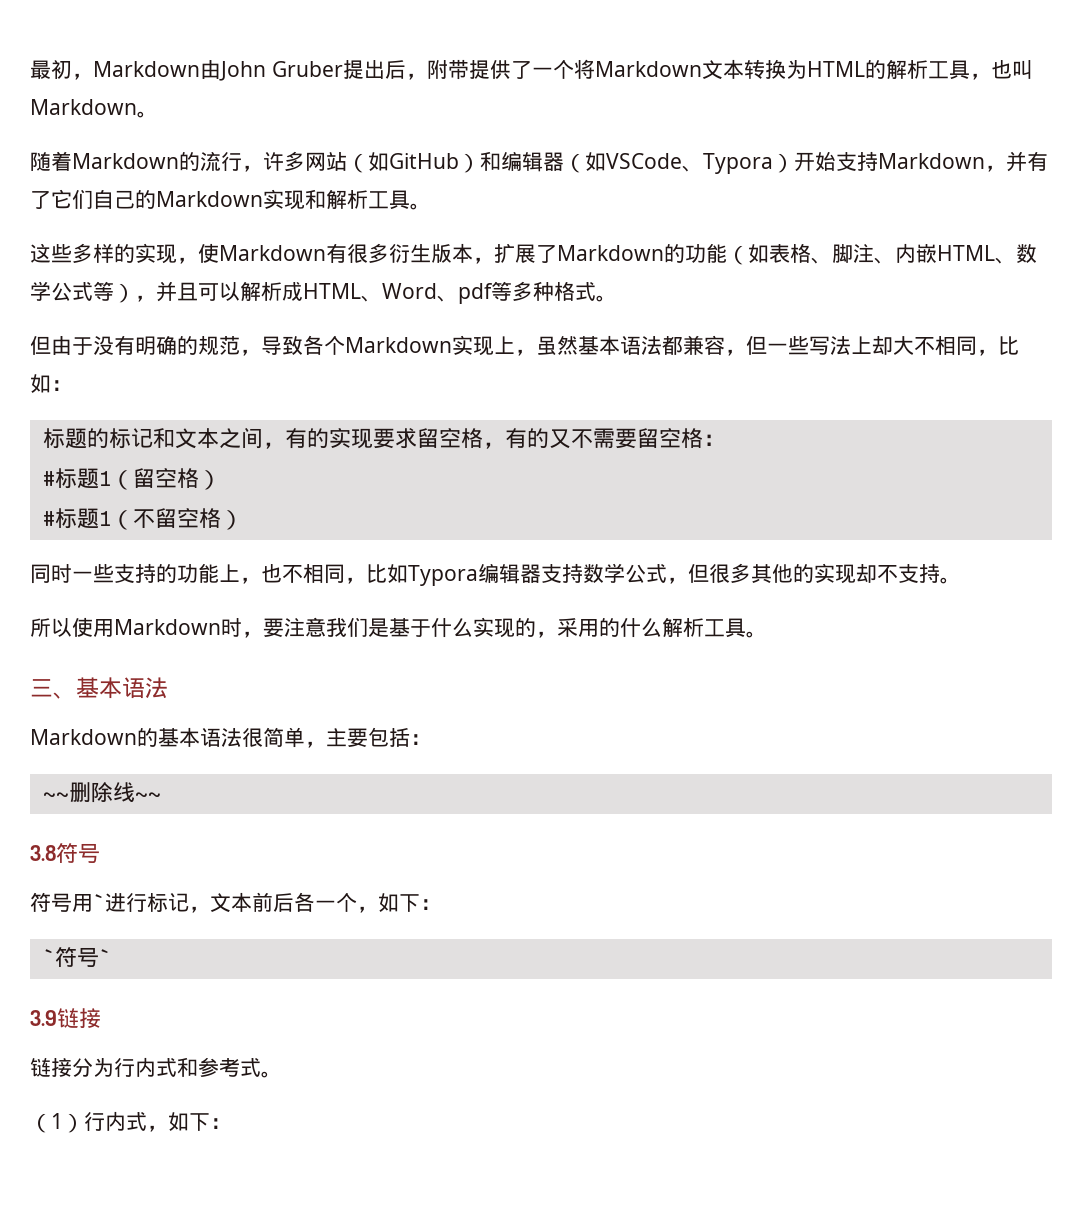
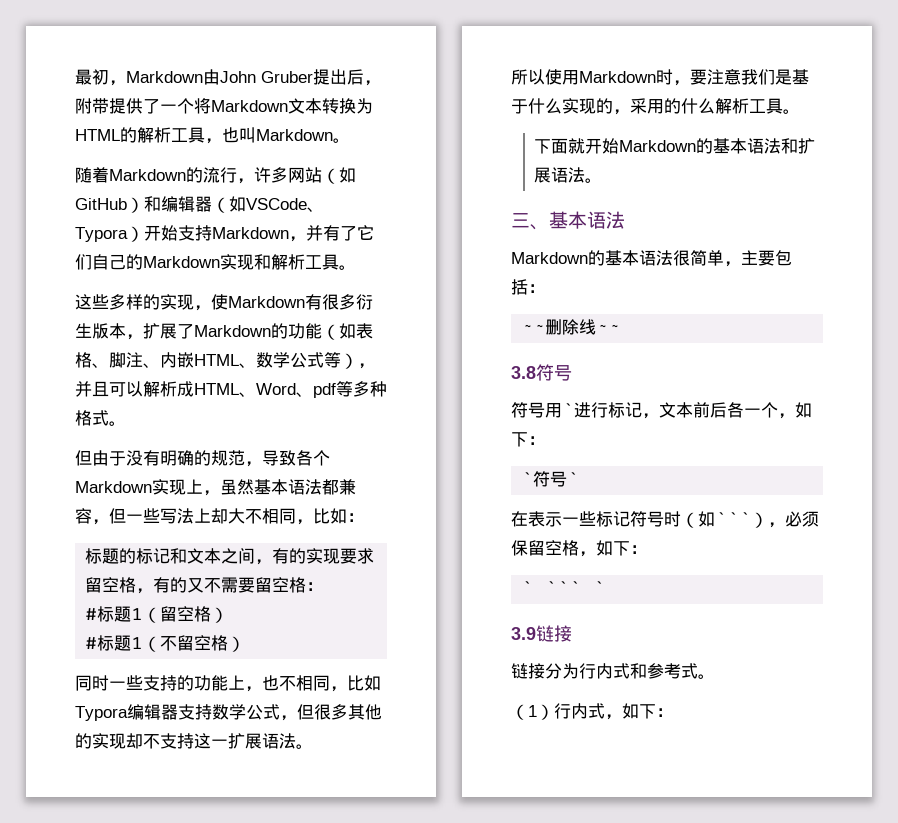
- 同时一些支持的功能上，也不相同，比如Typora编辑器支持数学公式，但很多其他的实现却不支持。
+ 同时一些支持的功能上，也不相同，比如Typora编辑器支持数学公式，但很多其他的实现却不支持这一扩展语法。
+ 下面就开始Markdown的基本语法和扩展语法。
+ 在表示一些标记符号时（如```），必须保留空格，如下：
+ ` ``` `

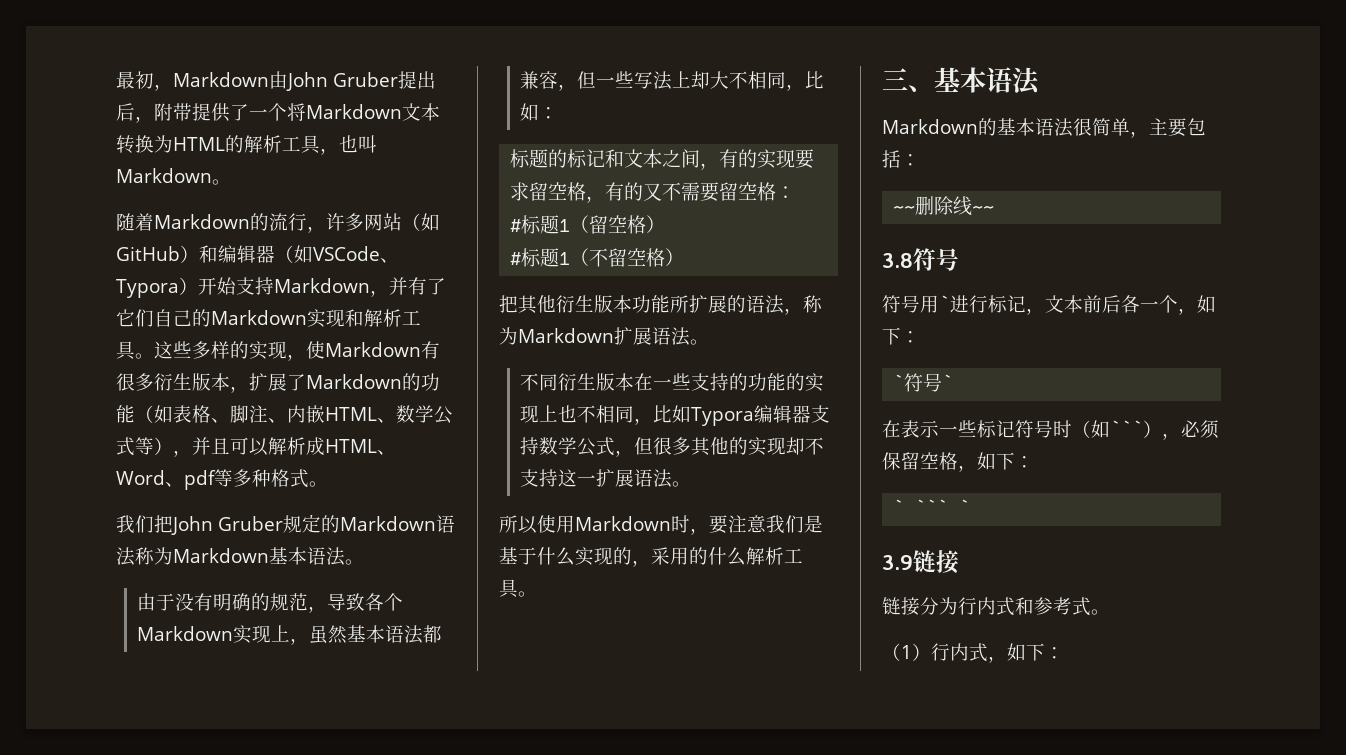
- 随着Markdown的流行，许多网站（如GitHub）和编辑器（如VSCode、Typora）开始支持Markdown，并有了它们自己的Markdown实现和解析工具。
- 这些多样的实现，使Markdown有很多衍生版本，扩展了Markdown的功能（如表格、脚注、内嵌HTML、数学公式等），并且可以解析成HTML、Word、pdf等多种格式。
+ 随着Markdown的流行，许多网站（如GitHub）和编辑器（如VSCode、Typora）开始支持Markdown，并有了它们自己的Markdown实现和解析工具。这些多样的实现，使Markdown有很多衍生版本，扩展了Markdown的功能（如表格、脚注、内嵌HTML、数学公式等），并且可以解析成HTML、Word、pdf等多种格式。
- 但由于没有明确的规范，导致各个Markdown实现上，虽然基本语法都兼容，但一些写法上却大不相同，比如：
+ 我们把John Gruber规定的Markdown语法称为Markdown基本语法。
+ 由于没有明确的规范，导致各个Markdown实现上，虽然基本语法都兼容，但一些写法上却大不相同，比如：
- 同时一些支持的功能上，也不相同，比如Typora编辑器支持数学公式，但很多其他的实现却不支持这一扩展语法。
+ 把其他衍生版本功能所扩展的语法，称为Markdown扩展语法。
+ 不同衍生版本在一些支持的功能的实现上也不相同，比如Typora编辑器支持数学公式，但很多其他的实现却不支持这一扩展语法。
- 下面就开始Markdown的基本语法和扩展语法。

